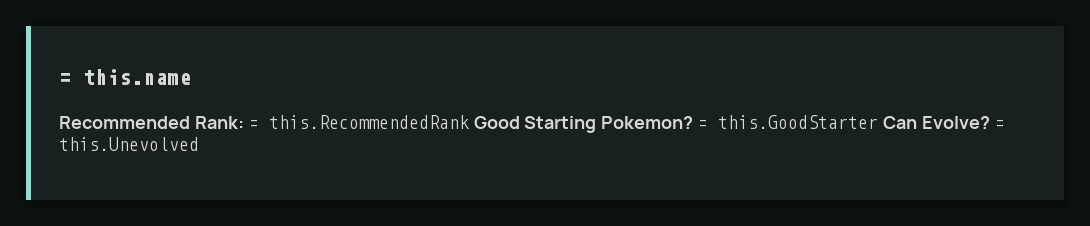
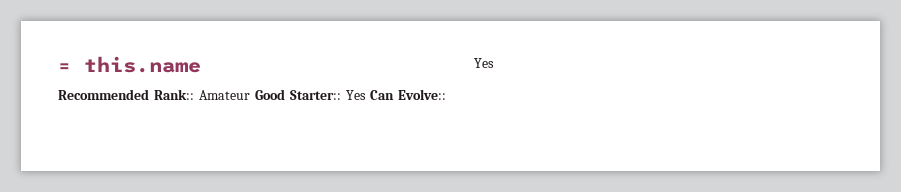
- Recommended Rank: = this.RecommendedRank Good Starting Pokemon? = this.GoodStarter Can Evolve? = this.Unevolved
+ Recommended Rank:: Amateur Good Starter:: Yes Can Evolve:: Yes

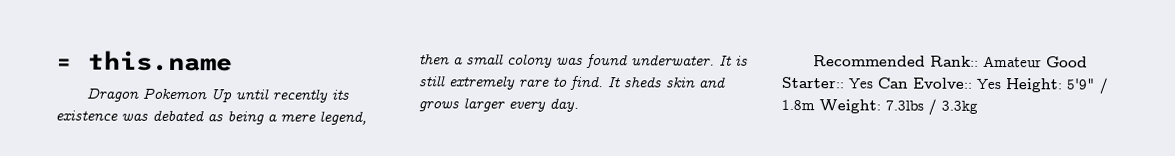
+ Dragon Pokemon Up until recently its existence was debated as being a mere legend, then a small colony was found underwater. It is still extremely rare to find. It sheds skin and grows larger every day.
- Recommended Rank:: Amateur Good Starter:: Yes Can Evolve:: Yes
+ Recommended Rank:: Amateur Good Starter:: Yes Can Evolve:: Yes Height: 5'9" / 1.8m Weight: 7.3lbs / 3.3kg

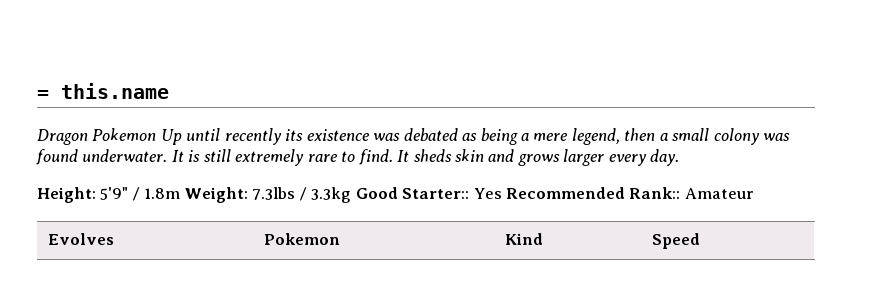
- Recommended Rank:: Amateur Good Starter:: Yes Can Evolve:: Yes Height: 5'9" / 1.8m Weight: 7.3lbs / 3.3kg
+ Height: 5'9" / 1.8m Weight: 7.3lbs / 3.3kg Good Starter:: Yes Recommended Rank:: Amateur
+ Evolves | Pokemon | Kind | Speed

